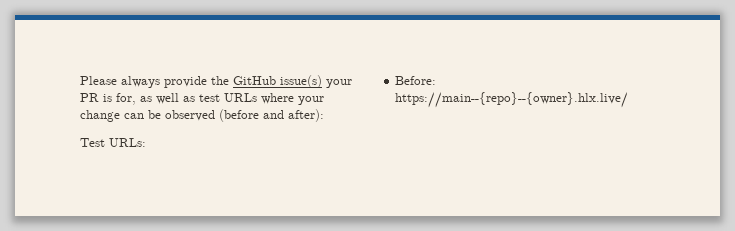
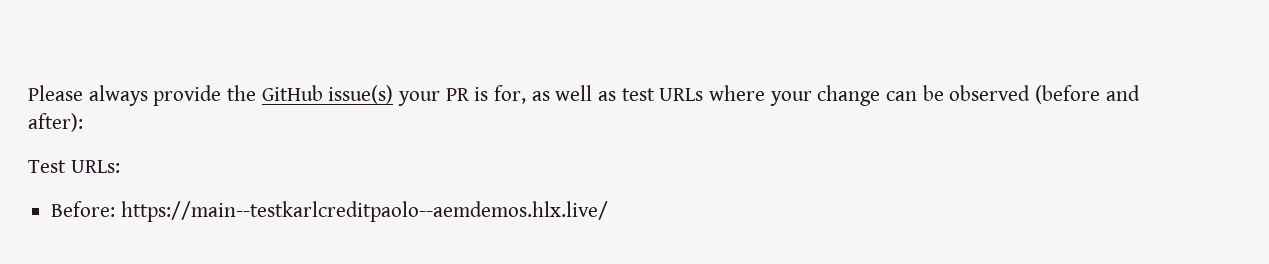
- Before: https://main--{repo}--{owner}.hlx.live/
+ Before: https://main--testkarlcreditpaolo--aemdemos.hlx.live/

